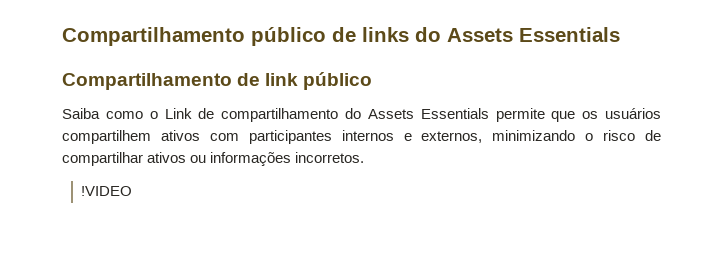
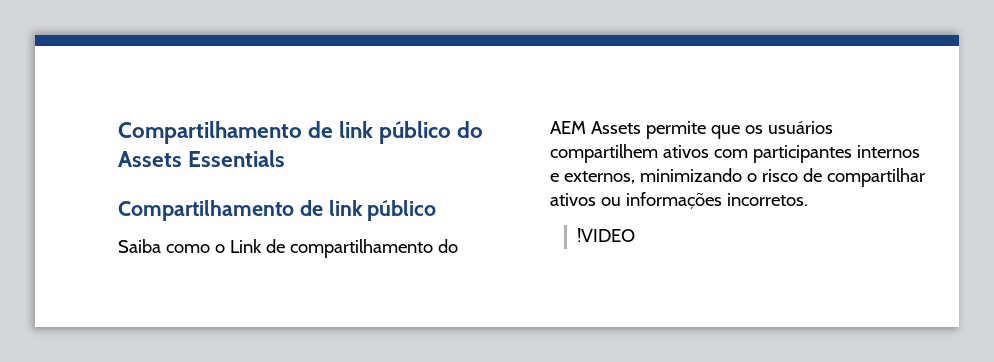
- Compartilhamento público de links do Assets Essentials
+ Compartilhamento de link público do Assets Essentials
- Saiba como o Link de compartilhamento do Assets Essentials permite que os usuários compartilhem ativos com participantes internos e externos, minimizando o risco de compartilhar ativos ou informações incorretos.
+ Saiba como o Link de compartilhamento do AEM Assets permite que os usuários compartilhem ativos com participantes internos e externos, minimizando o risco de compartilhar ativos ou informações incorretos.

